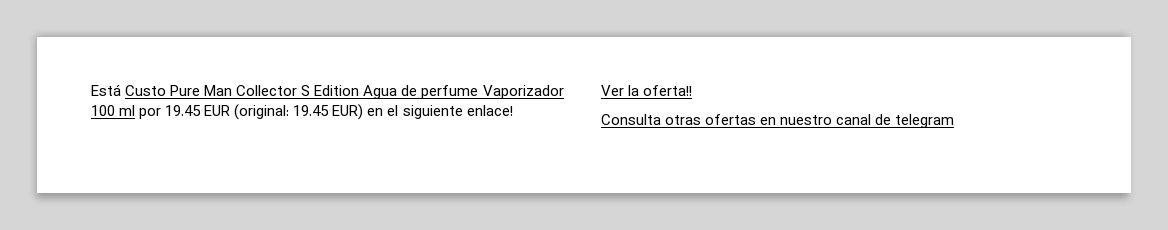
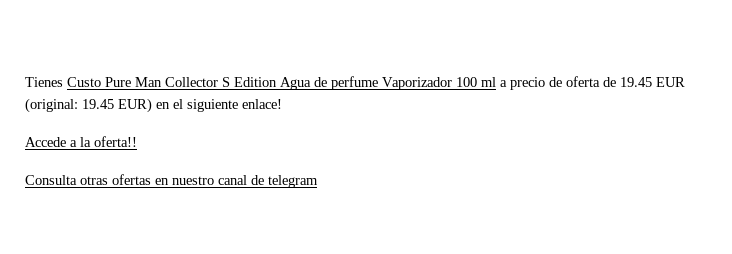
- Está Custo Pure Man Collector S Edition Agua de perfume Vaporizador 100 ml por 19.45 EUR (original: 19.45 EUR) en el siguiente enlace!
+ Tienes Custo Pure Man Collector S Edition Agua de perfume Vaporizador 100 ml a precio de oferta de 19.45 EUR (original: 19.45 EUR) en el siguiente enlace!
- Ver la oferta!!
+ Accede a la oferta!!

